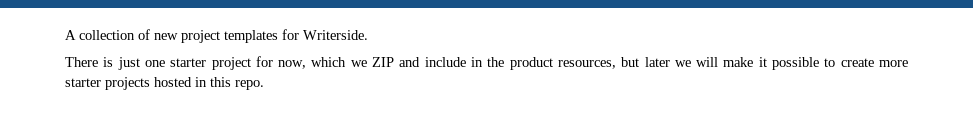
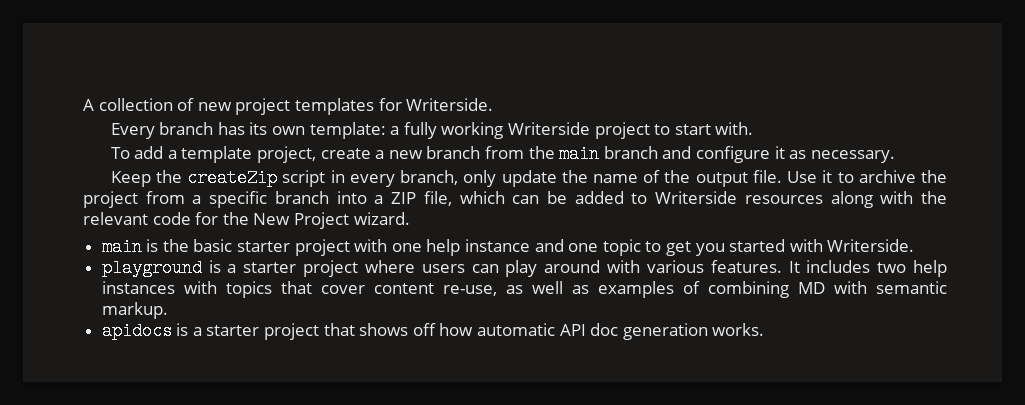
- There is just one starter project for now, which we ZIP and include in the product resources, but later we will make it possible to create more starter projects hosted in this repo.
+ Every branch has its own template: a fully working Writerside project to start with.
+ To add a template project, create a new branch from the main branch and configure it as necessary.
+ Keep the createZip script in every branch, only update the name of the output file. Use it to archive the project from a specific branch into a ZIP file, which can be added to Writerside resources along with the relevant code for the New Project wizard.
+ main is the basic starter project with one help instance and one topic to get you started with Writerside.
+ playground is a starter project where users can play around with various features. It includes two help instances with topics that cover content re-use, as well as examples of combining MD with semantic markup.
+ apidocs is a starter project that shows off how automatic API doc generation works.

